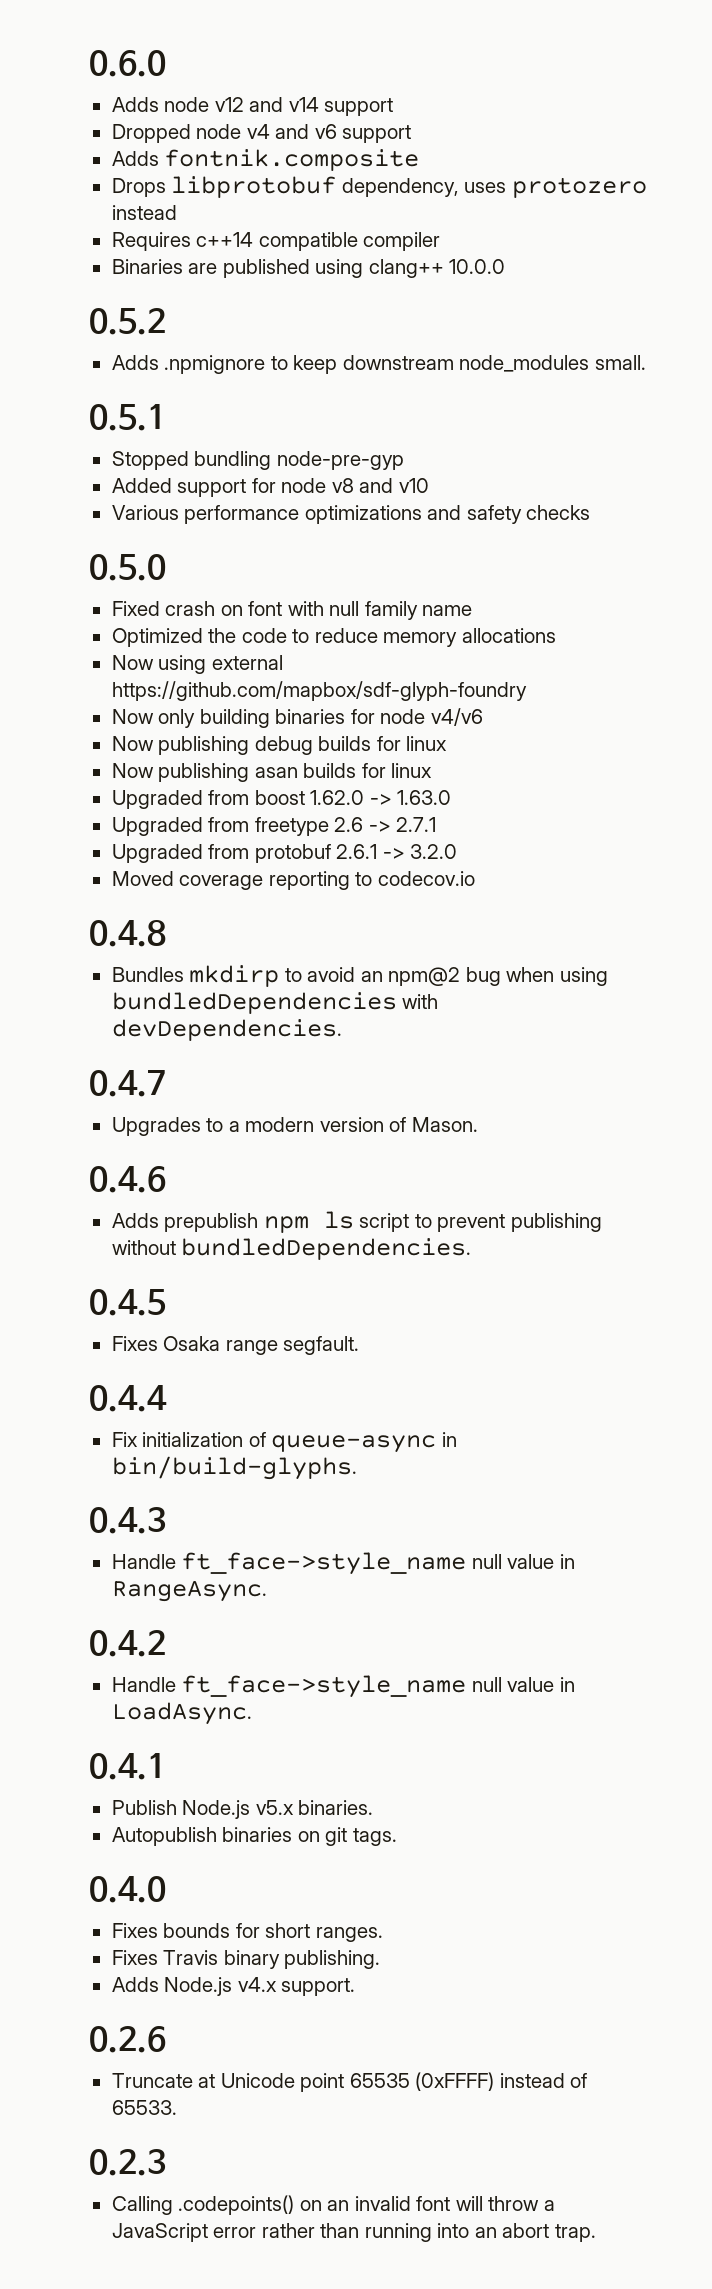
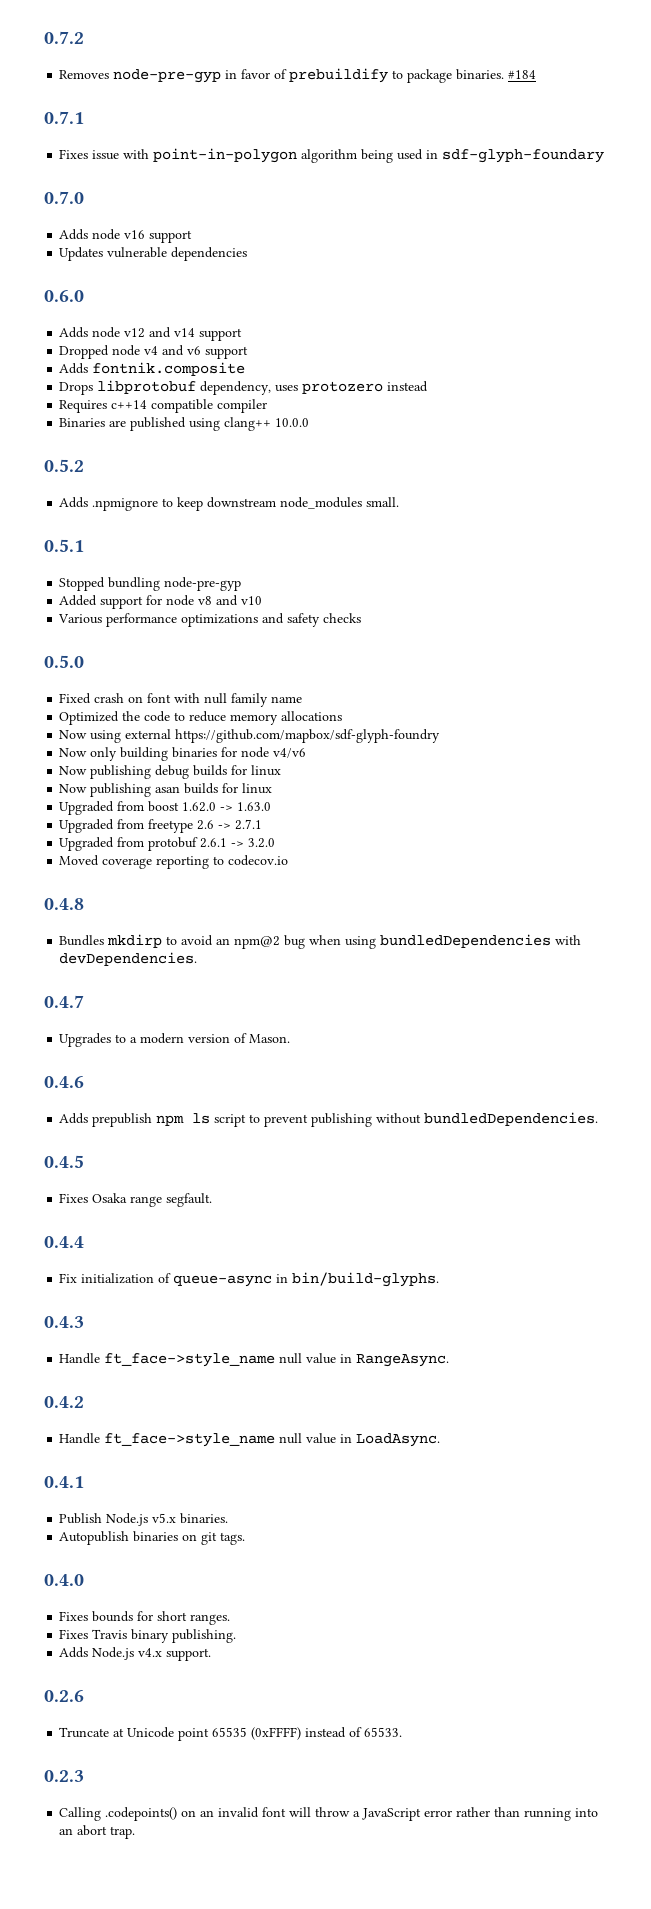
+ 0.7.2
+ Removes node-pre-gyp in favor of prebuildify to package binaries. #184
+ 0.7.1
+ Fixes issue with point-in-polygon algorithm being used in sdf-glyph-foundary
+ 0.7.0
+ Adds node v16 support
+ Updates vulnerable dependencies

